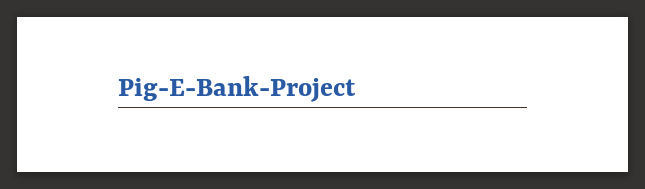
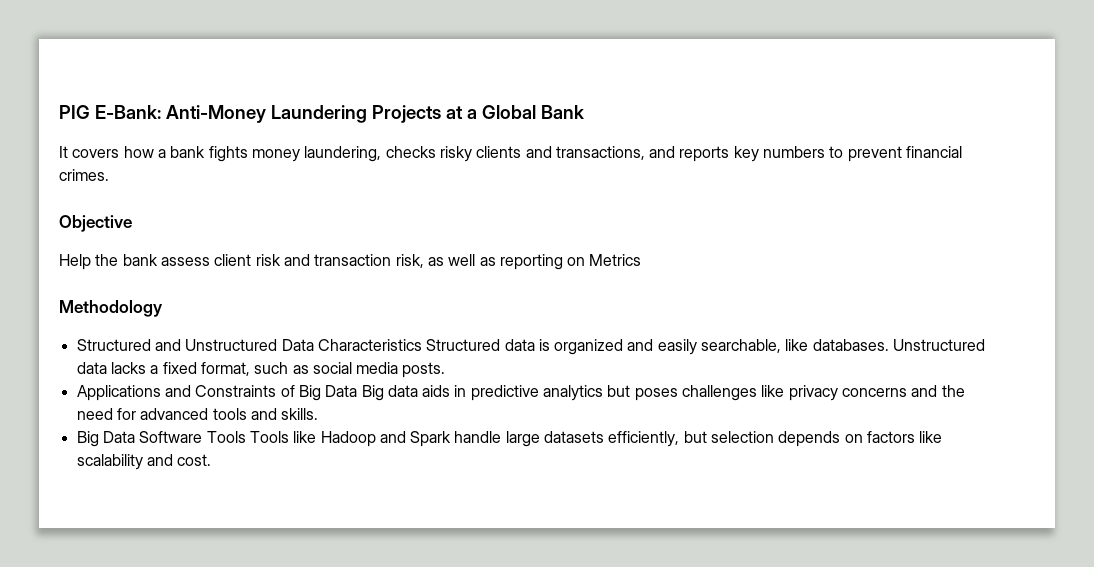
- Pig-E-Bank-Project
+ PIG E-Bank: Anti-Money Laundering Projects at a Global Bank
+ It covers how a bank fights money laundering, checks risky clients and transactions, and reports key numbers to prevent financial crimes.
+ Objective
+ Help the bank assess client risk and transaction risk, as well as reporting on Metrics
+ Methodology
+ Structured and Unstructured Data Characteristics Structured data is organized and easily searchable, like databases. Unstructured data lacks a fixed format, such as social media posts.
+ Applications and Constraints of Big Data Big data aids in predictive analytics but poses challenges like privacy concerns and the need for advanced tools and skills.
+ Big Data Software Tools Tools like Hadoop and Spark handle large datasets efficiently, but selection depends on factors like scalability and cost.

